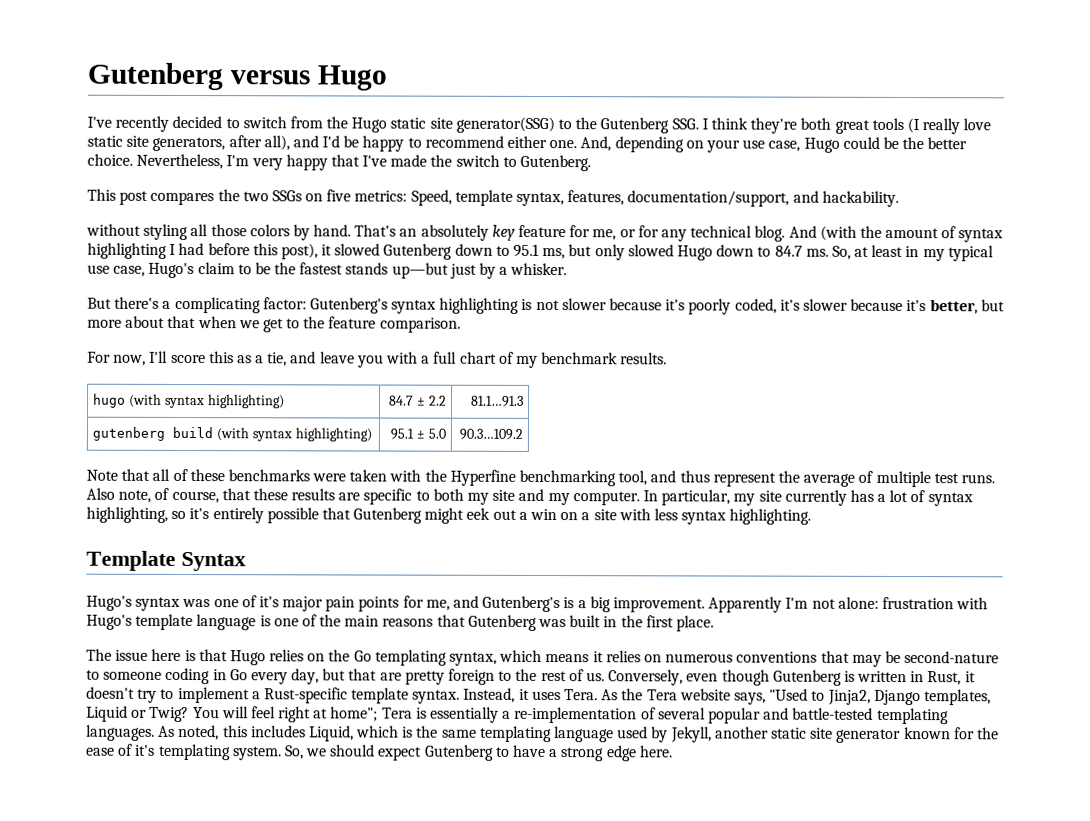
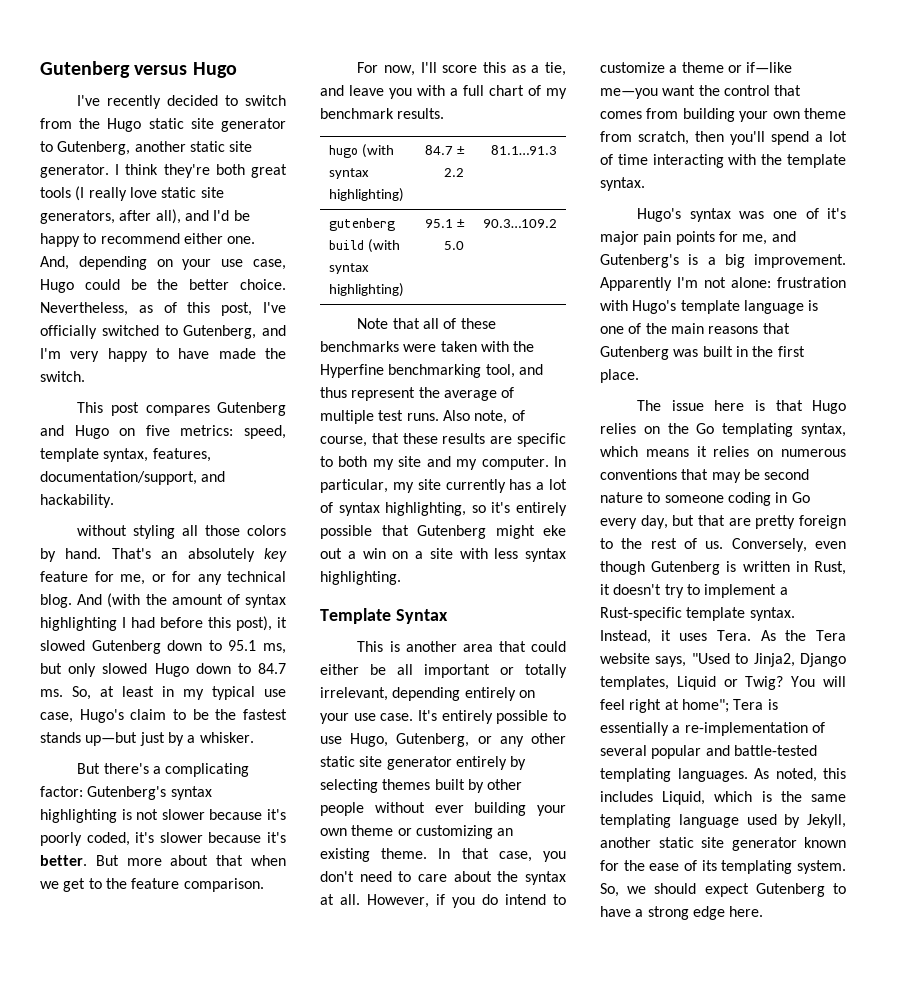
- I've recently decided to switch from the Hugo static site generator(SSG) to the Gutenberg SSG. I think they're both great tools (I really love static site generators, after all), and I'd be happy to recommend either one.
+ I've recently decided to switch from the Hugo static site generator to Gutenberg, another static site generator. I think they're both great tools (I really love static site generators, after all), and I'd be happy to recommend either one.
- Nevertheless, I'm very happy that I've made the switch to Gutenberg.
+ Nevertheless, as of this post, I've officially switched to Gutenberg, and I'm very happy to have made the switch.
- This post compares the two SSGs on five metrics: Speed, template syntax, features, documentation/support, and hackability.
+ This post compares Gutenberg and Hugo on five metrics: speed, template syntax, features, documentation/support, and hackability.
- But there's a complicating factor: Gutenberg's syntax highlighting is not slower because it's poorly coded, it's slower because it's better, but more about that when we get to the feature comparison.
+ But there's a complicating factor: Gutenberg's syntax highlighting is not slower because it's poorly coded, it's slower because it's better. But more about that when we get to the feature comparison.
- In particular, my site currently has a lot of syntax highlighting, so it's entirely possible that Gutenberg might eek out a win on a site with less syntax highlighting.
+ In particular, my site currently has a lot of syntax highlighting, so it's entirely possible that Gutenberg might eke out a win on a site with less syntax highlighting.
+ This is another area that could either be all important or totally irrelevant, depending entirely on your use case. It's entirely possible to use Hugo, Gutenberg, or any other static site generator entirely by selecting themes built by other people without ever building your own theme or customizing an existing theme. In that case, you don't need to care about the syntax at all. However, if you do intend to customize a theme or if—like me—you want the control that comes from building your own theme from scratch, then you'll spend a lot of time interacting with the template syntax.
- The issue here is that Hugo relies on the Go templating syntax, which means it relies on numerous conventions that may be second-nature to someone coding in Go every day, but that are pretty foreign to the rest of us.
+ The issue here is that Hugo relies on the Go templating syntax, which means it relies on numerous conventions that may be second nature to someone coding in Go every day, but that are pretty foreign to the rest of us.
- As noted, this includes Liquid, which is the same templating language used by Jekyll, another static site generator known for the ease of it's templating system.
+ As noted, this includes Liquid, which is the same templating language used by Jekyll, another static site generator known for the ease of its templating system.

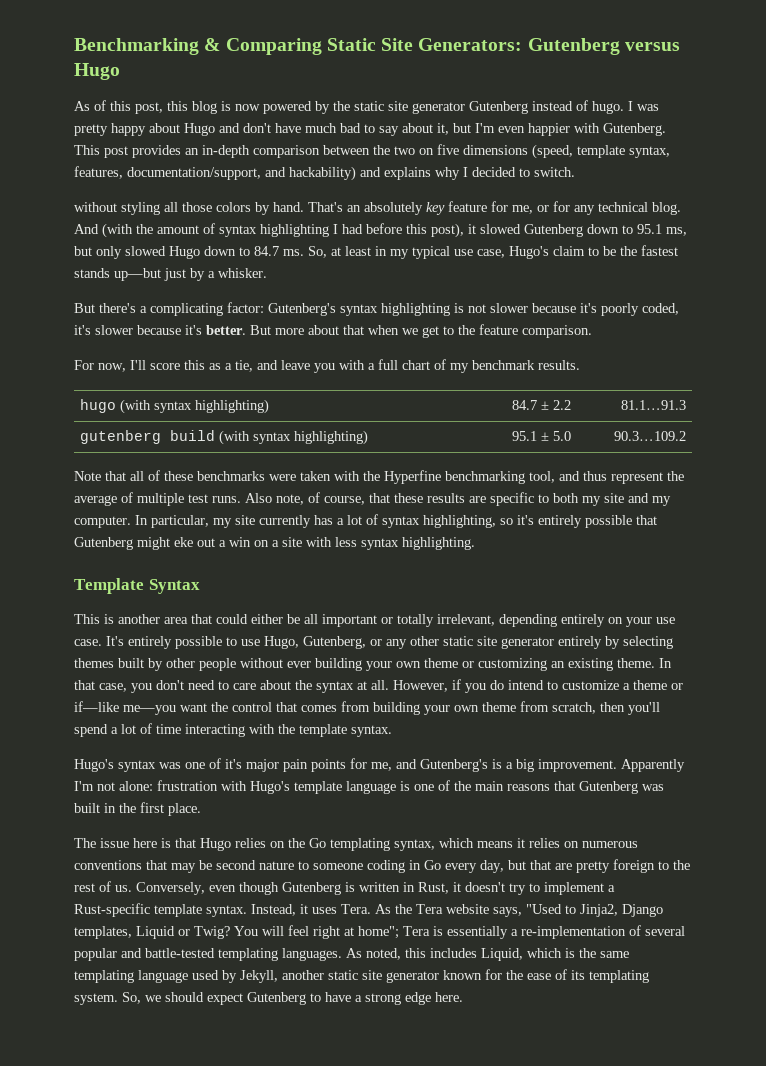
- Gutenberg versus Hugo
- I've recently decided to switch from the Hugo static site generator to Gutenberg, another static site generator. I think they're both great tools (I really love static site generators, after all), and I'd be happy to recommend either one. And, depending on your use case, Hugo could be the better choice. Nevertheless, as of this post, I've officially switched to Gutenberg, and I'm very happy to have made the switch.
- This post compares Gutenberg and Hugo on five metrics: speed, template syntax, features, documentation/support, and hackability.
+ Benchmarking & Comparing Static Site Generators: Gutenberg versus Hugo
+ As of this post, this blog is now powered by the static site generator Gutenberg instead of hugo. I was pretty happy about Hugo and don't have much bad to say about it, but I'm even happier with Gutenberg. This post provides an in-depth comparison between the two on five dimensions (speed, template syntax, features, documentation/support, and hackability) and explains why I decided to switch.

